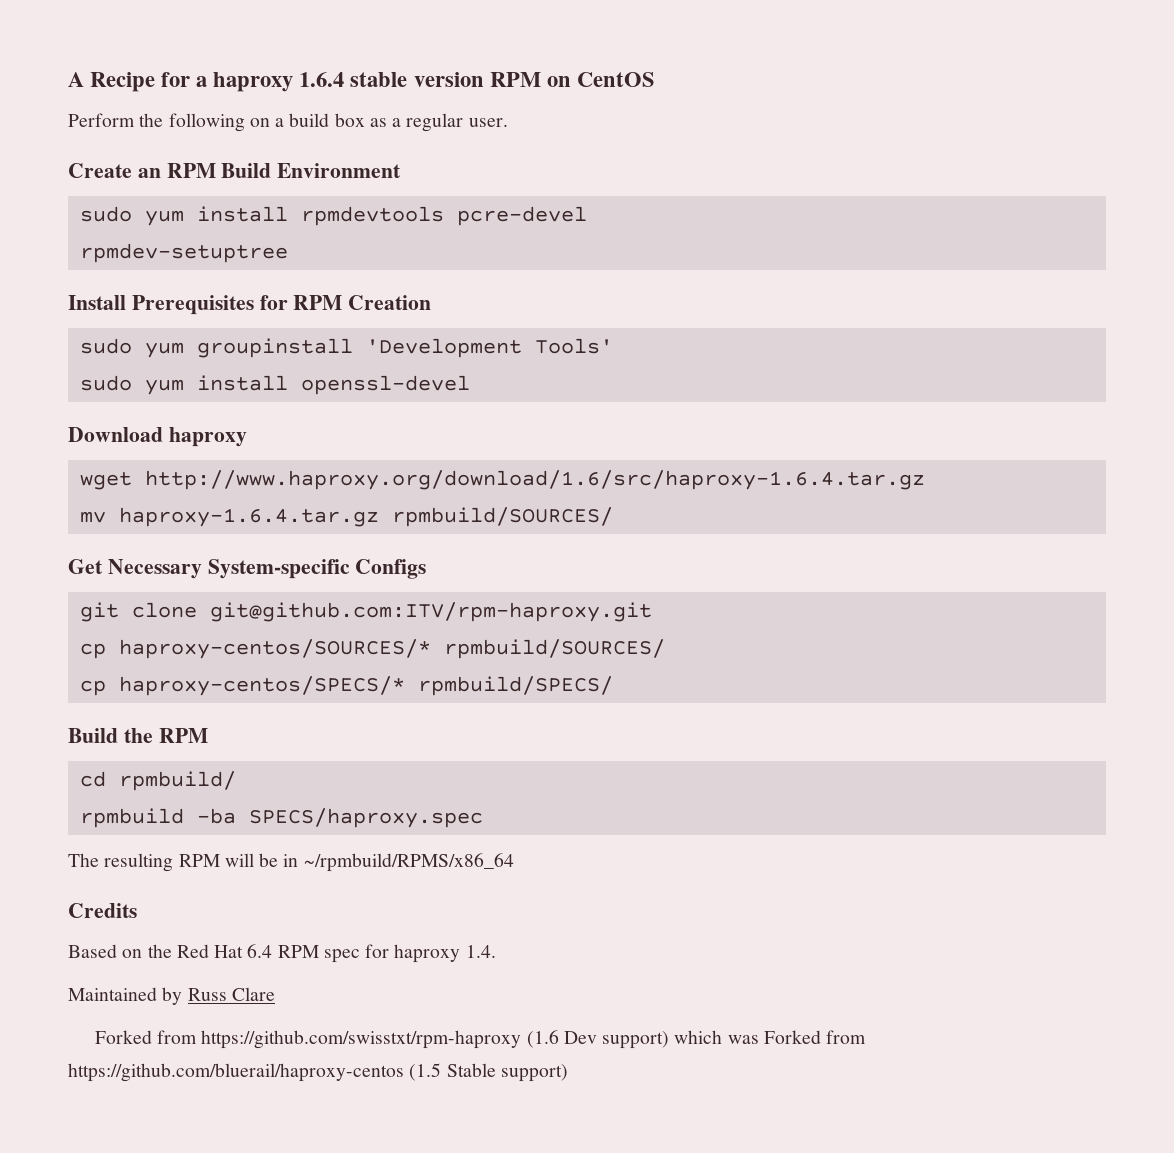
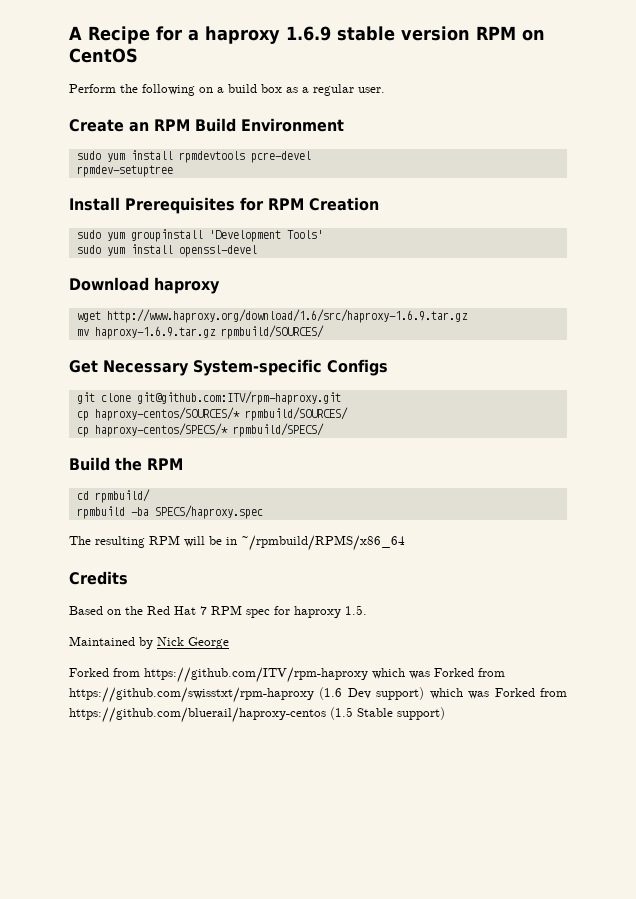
- A Recipe for a haproxy 1.6.4 stable version RPM on CentOS
+ A Recipe for a haproxy 1.6.9 stable version RPM on CentOS
- wget http://www.haproxy.org/download/1.6/src/haproxy-1.6.4.tar.gz
+ wget http://www.haproxy.org/download/1.6/src/haproxy-1.6.9.tar.gz
- mv haproxy-1.6.4.tar.gz rpmbuild/SOURCES/
+ mv haproxy-1.6.9.tar.gz rpmbuild/SOURCES/
- Based on the Red Hat 6.4 RPM spec for haproxy 1.4.
+ Based on the Red Hat 7 RPM spec for haproxy 1.5.
- Maintained by Russ Clare
- Forked from https://github.com/swisstxt/rpm-haproxy (1.6 Dev support) which was Forked from https://github.com/bluerail/haproxy-centos (1.5 Stable support)
+ Maintained by Nick George
+ Forked from https://github.com/ITV/rpm-haproxy which was Forked from https://github.com/swisstxt/rpm-haproxy (1.6 Dev support) which was Forked from https://github.com/bluerail/haproxy-centos (1.5 Stable support)

